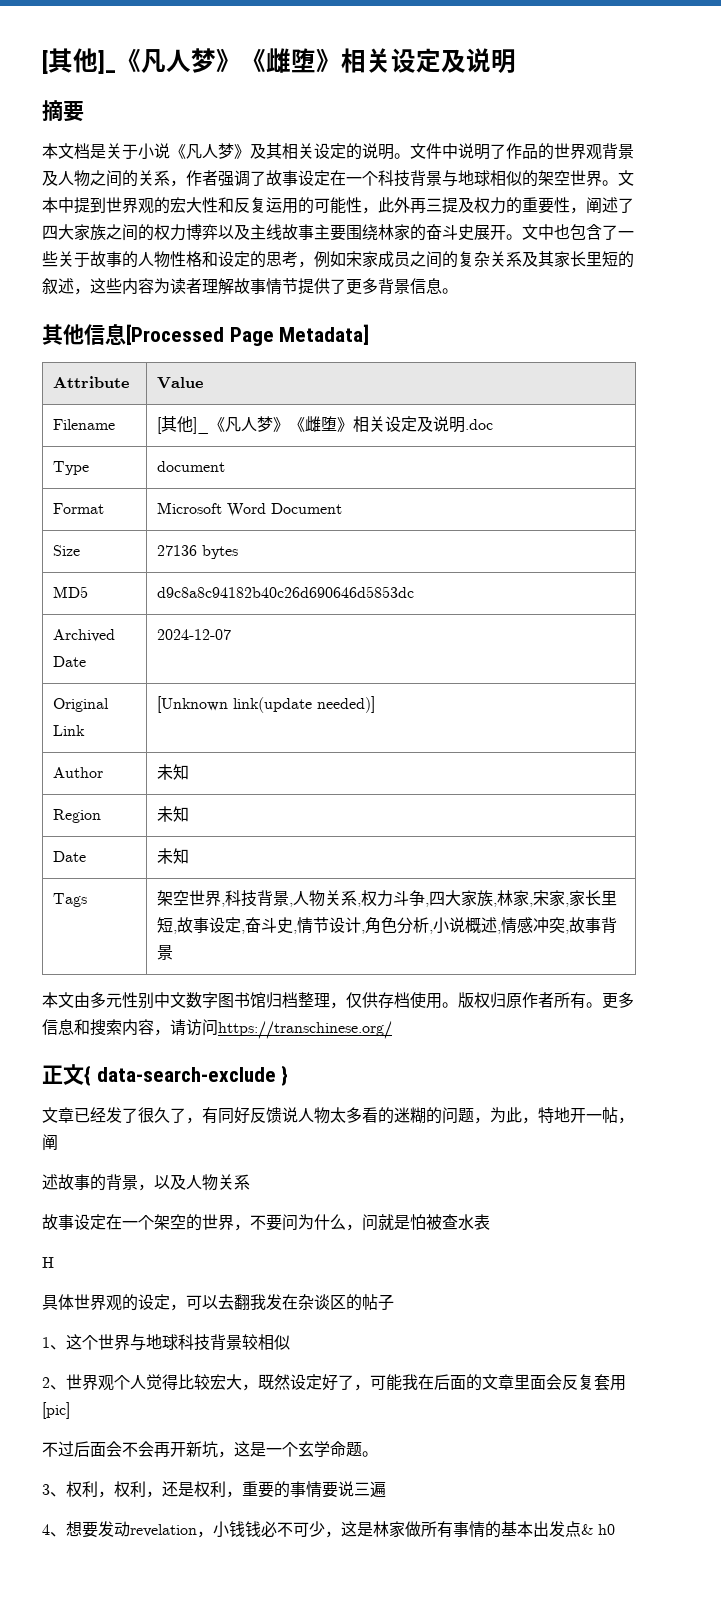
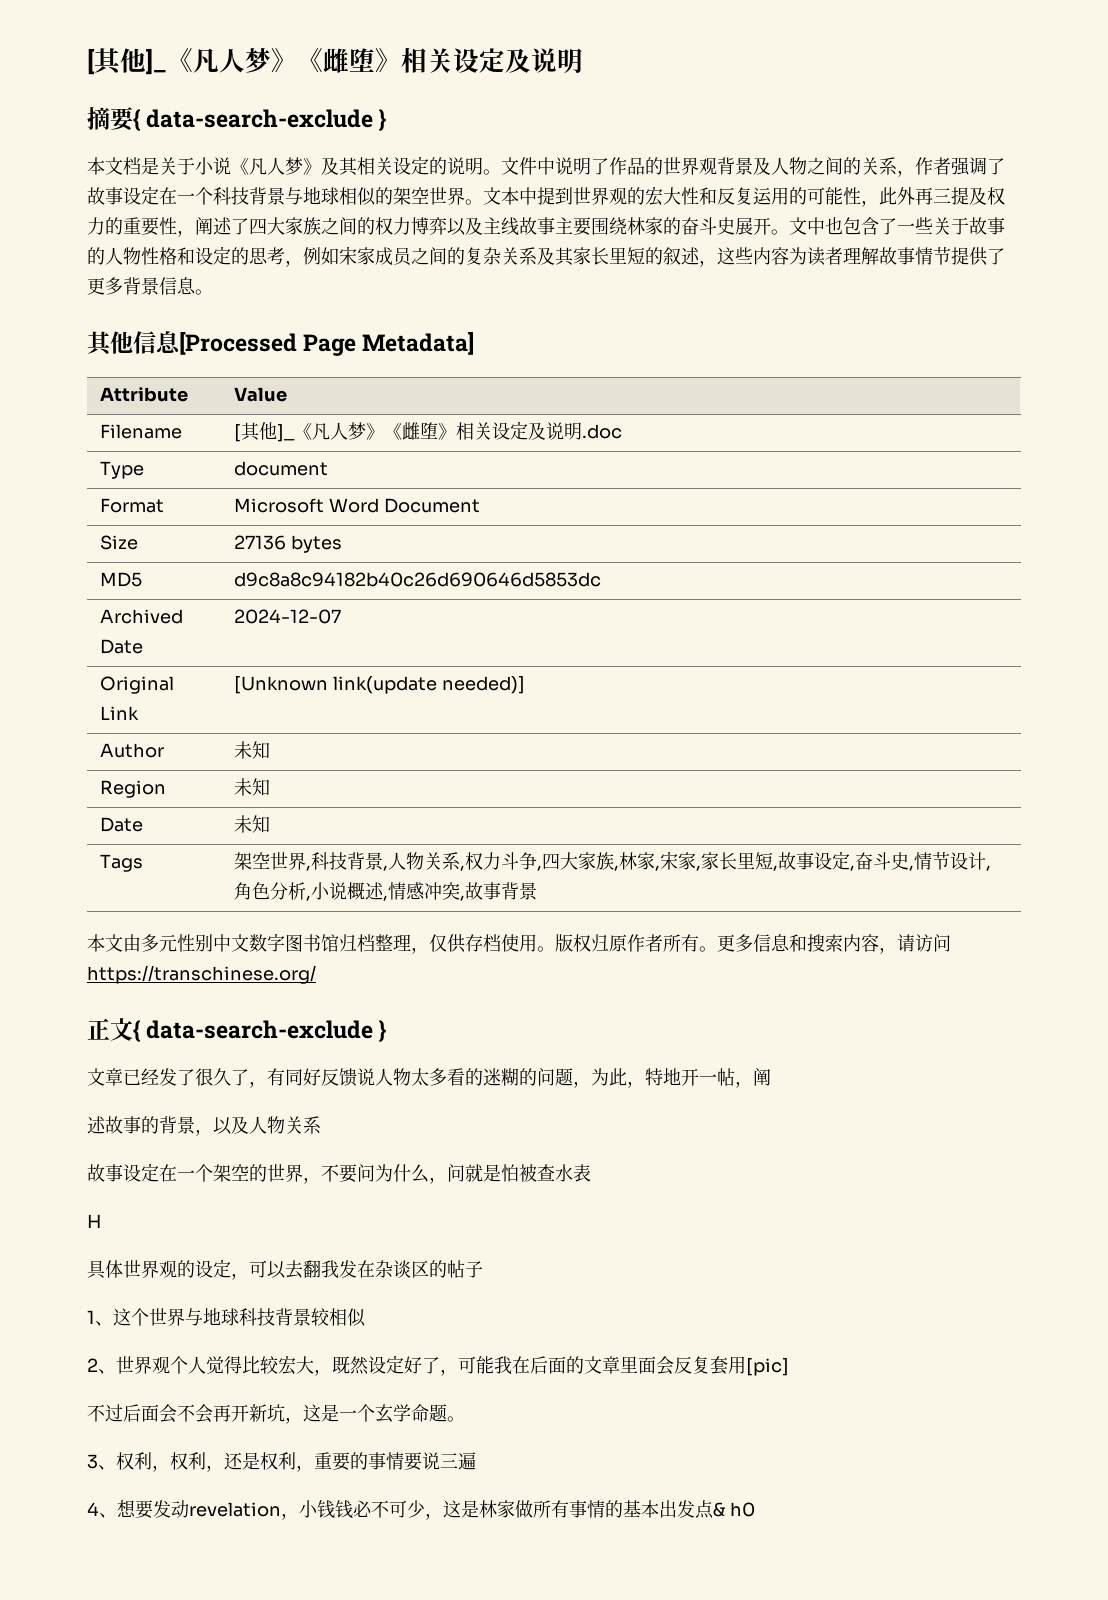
- 摘要
+ 摘要{ data-search-exclude }

